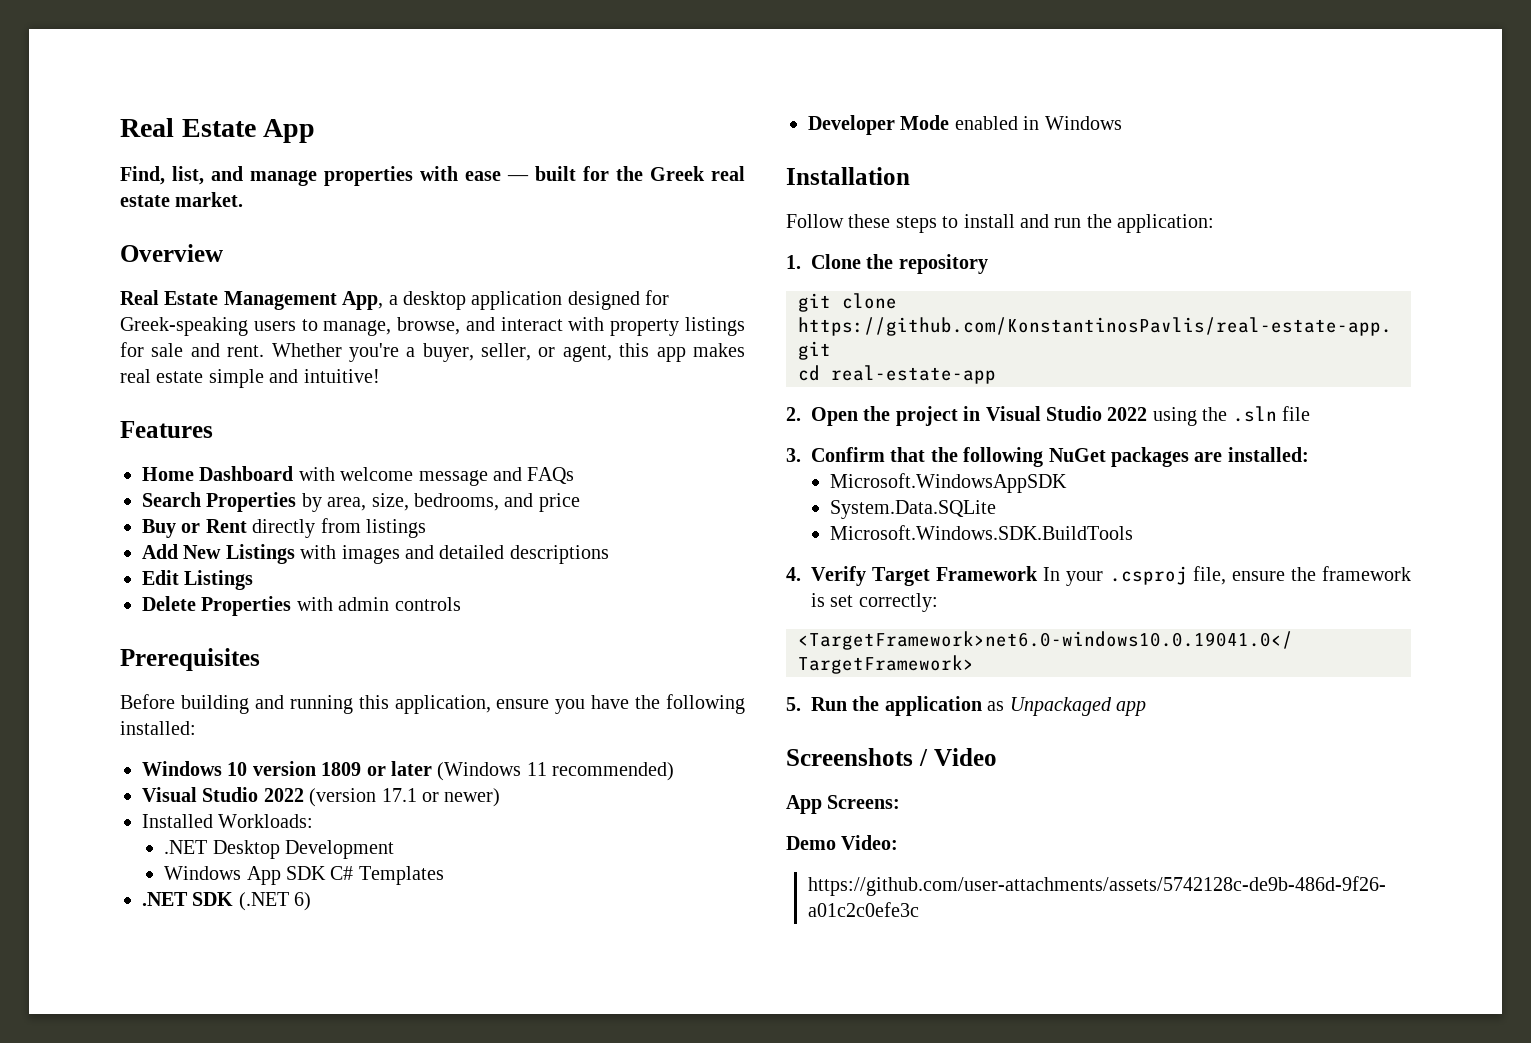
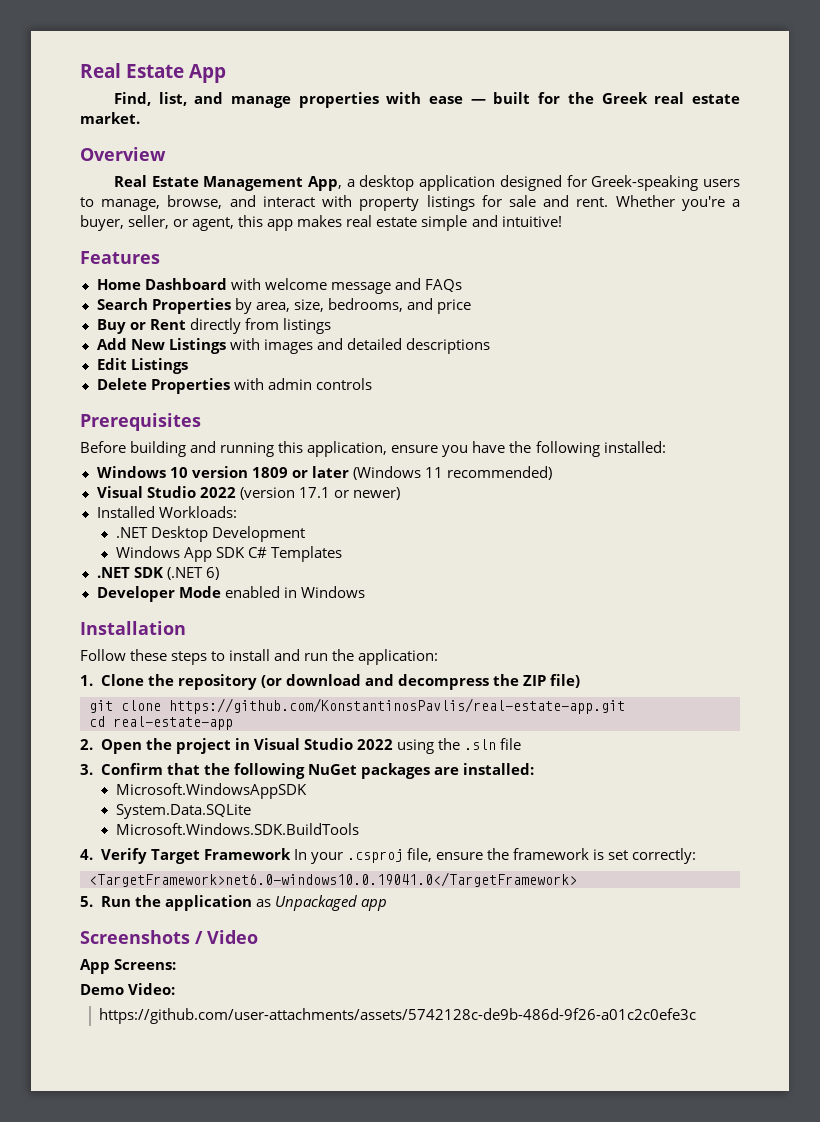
- 1. Clone the repository
+ 1. Clone the repository (or download and decompress the ZIP file)

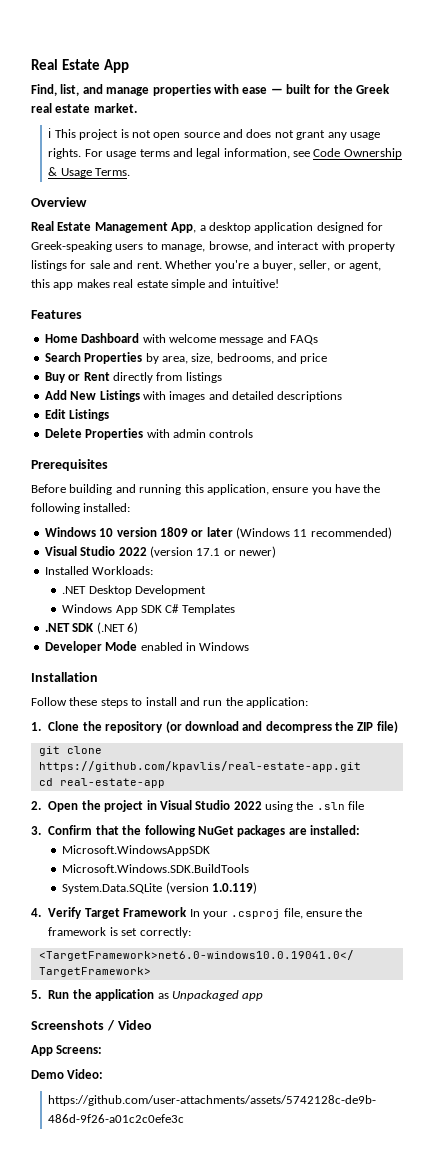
+ ℹ This project is not open source and does not grant any usage rights. For usage terms and legal information, see Code Ownership & Usage Terms.
- git clone https://github.com/KonstantinosPavlis/real-estate-app.git
+ git clone https://github.com/kpavlis/real-estate-app.git
+ Microsoft.Windows.SDK.BuildTools
- System.Data.SQLite
- Microsoft.Windows.SDK.BuildTools
+ System.Data.SQLite (version 1.0.119)

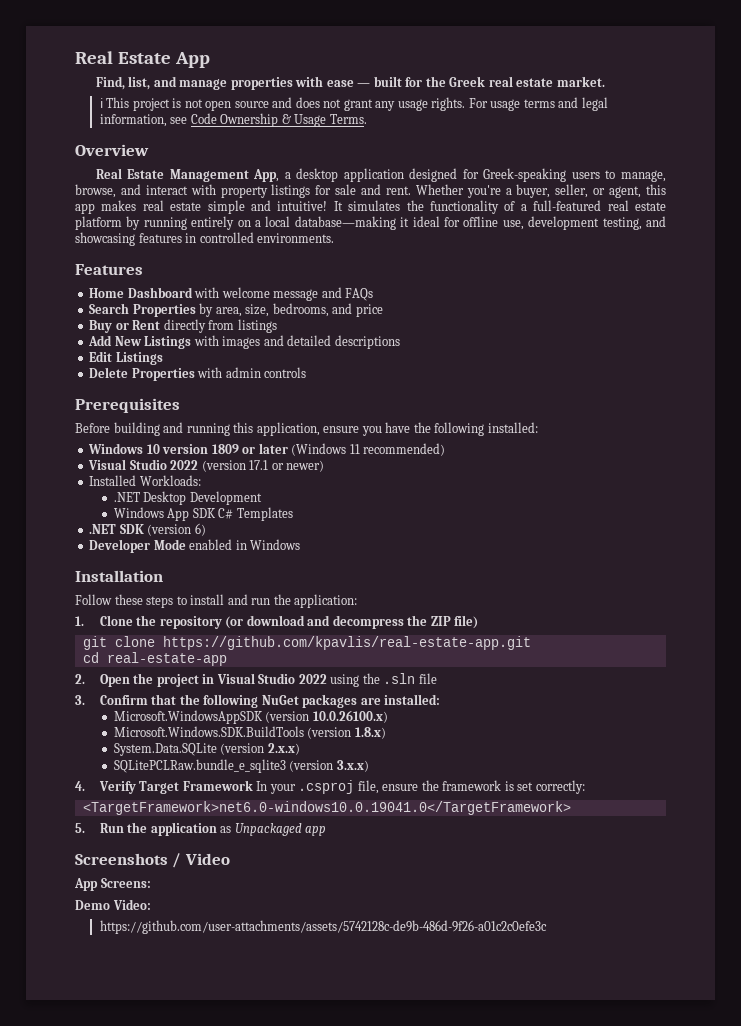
+ It simulates the functionality of a full-featured real estate platform by running entirely on a local database—making it ideal for offline use, development testing, and showcasing features in controlled environments.
- .NET SDK (.NET 6)
+ .NET SDK (version 6)
- Microsoft.WindowsAppSDK
+ Microsoft.WindowsAppSDK (version 10.0.26100.x)
- Microsoft.Windows.SDK.BuildTools
+ Microsoft.Windows.SDK.BuildTools (version 1.8.x)
- System.Data.SQLite (version 1.0.119)
+ System.Data.SQLite (version 2.x.x)
+ SQLitePCLRaw.bundle_e_sqlite3 (version 3.x.x)

